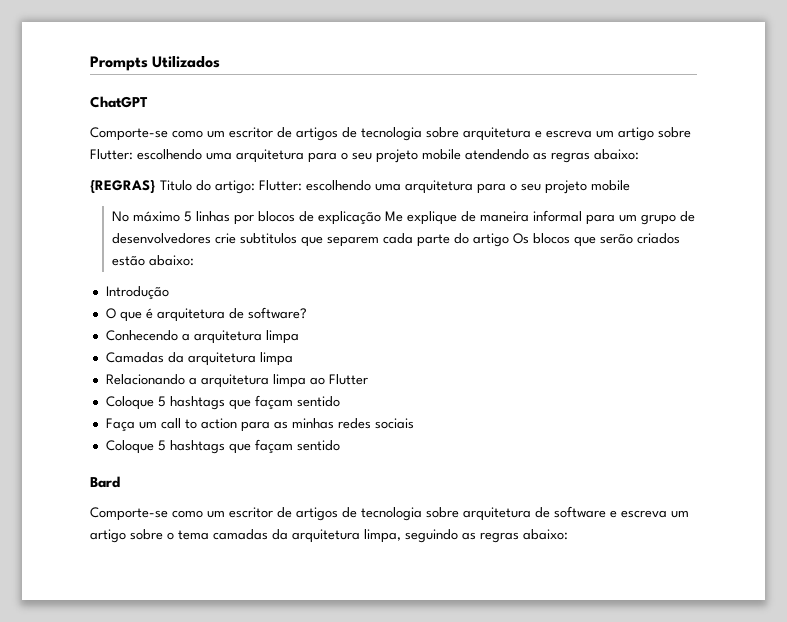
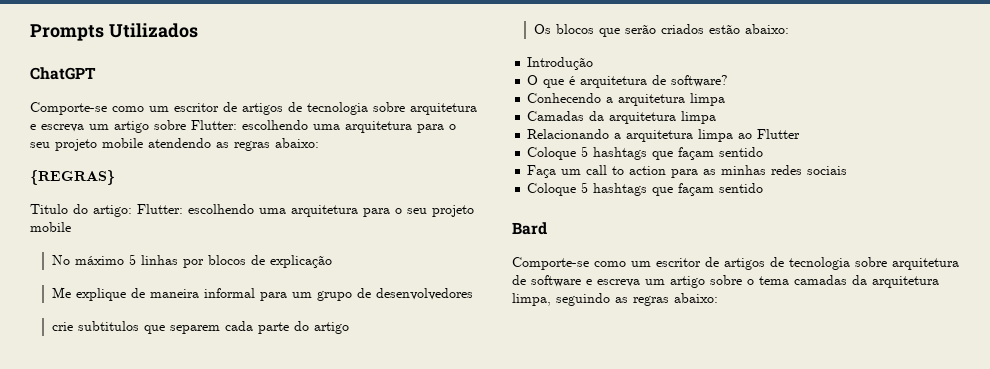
- {REGRAS} Titulo do artigo: Flutter: escolhendo uma arquitetura para o seu projeto mobile
+ {REGRAS}
+ Titulo do artigo: Flutter: escolhendo uma arquitetura para o seu projeto mobile
- No máximo 5 linhas por blocos de explicação Me explique de maneira informal para um grupo de desenvolvedores crie subtitulos que separem cada parte do artigo Os blocos que serão criados estão abaixo:
+ No máximo 5 linhas por blocos de explicação
+ Me explique de maneira informal para um grupo de desenvolvedores
+ crie subtitulos que separem cada parte do artigo
+ Os blocos que serão criados estão abaixo:

